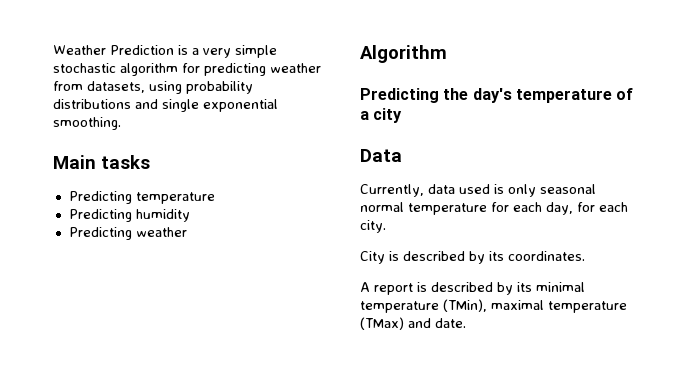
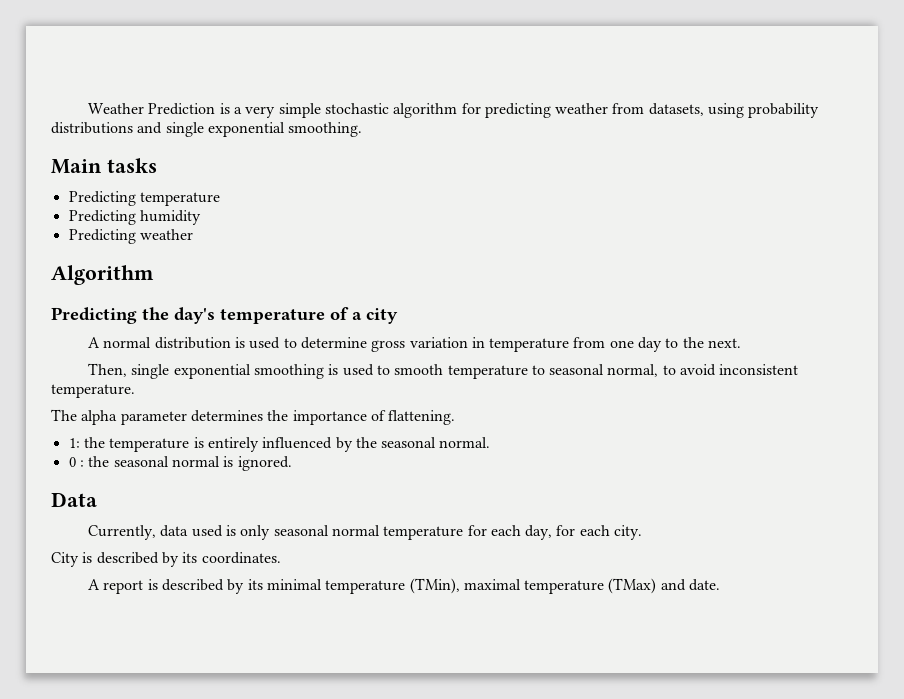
+ A normal distribution is used to determine gross variation in temperature from one day to the next.
+ Then, single exponential smoothing is used to smooth temperature to seasonal normal, to avoid inconsistent temperature.
+ The alpha parameter determines the importance of flattening.
+ 1: the temperature is entirely influenced by the seasonal normal.
+ 0 : the seasonal normal is ignored.

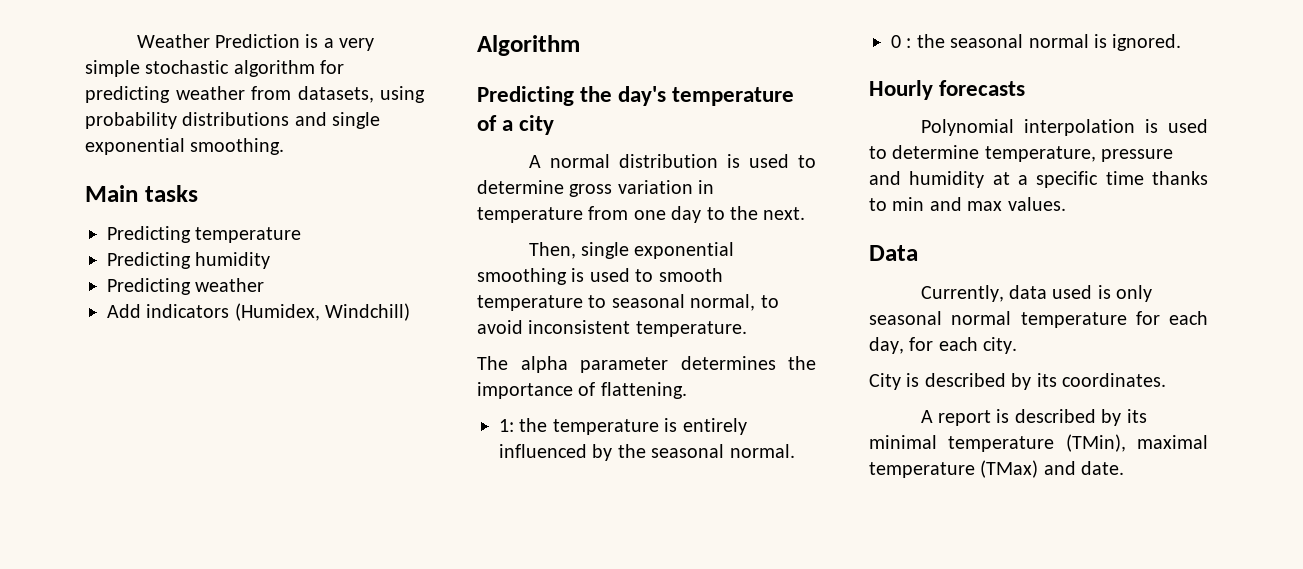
+ Add indicators (Humidex, Windchill)
+ Hourly forecasts
+ Polynomial interpolation is used to determine temperature, pressure and humidity at a specific time thanks to min and max values.

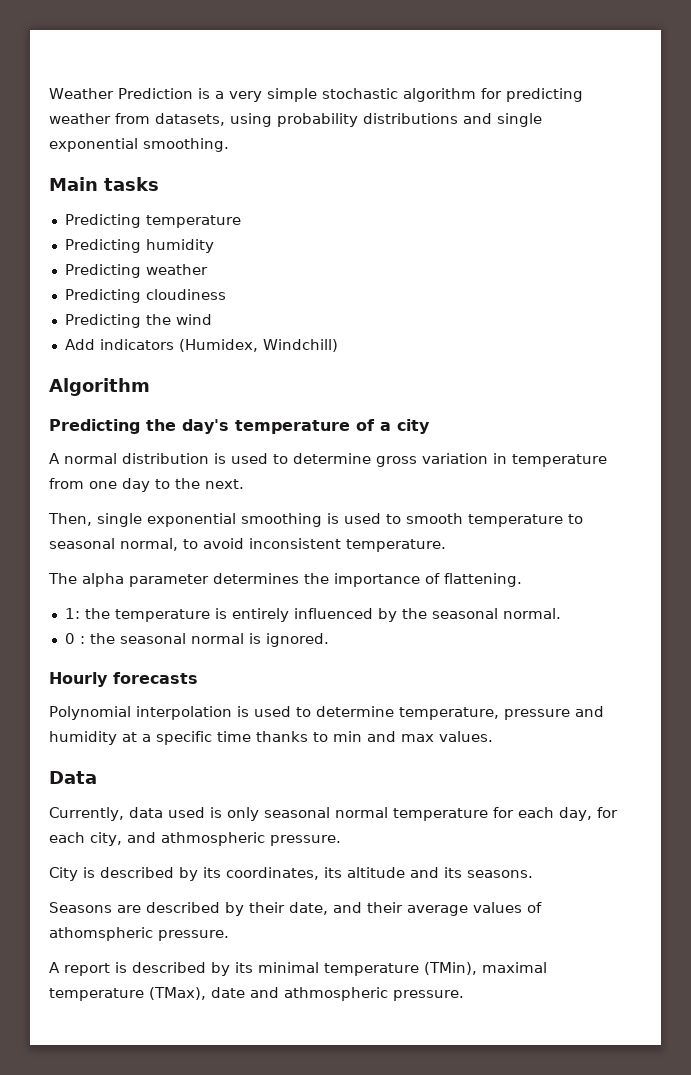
+ Predicting cloudiness
+ Predicting the wind
- Currently, data used is only seasonal normal temperature for each day, for each city.
+ Currently, data used is only seasonal normal temperature for each day, for each city, and athmospheric pressure.
- City is described by its coordinates.
+ City is described by its coordinates, its altitude and its seasons.
+ Seasons are described by their date, and their average values of athomspheric pressure.
- A report is described by its minimal temperature (TMin), maximal temperature (TMax) and date.
+ A report is described by its minimal temperature (TMin), maximal temperature (TMax), date and athmospheric pressure.

